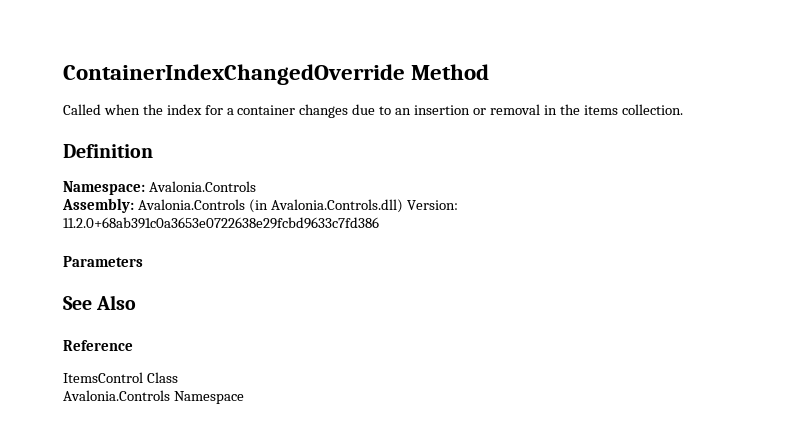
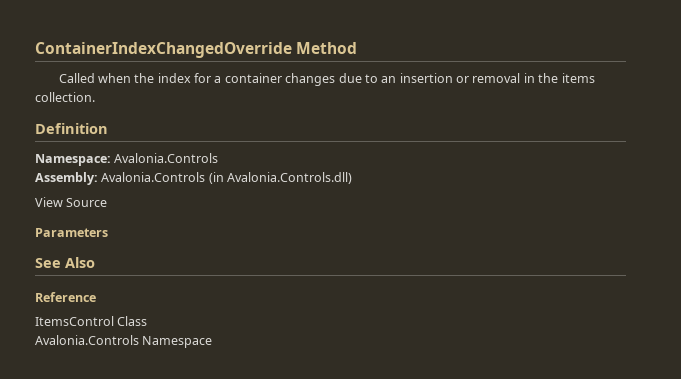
- Assembly: Avalonia.Controls (in Avalonia.Controls.dll) Version: 11.2.0+68ab391c0a3653e0722638e29fcbd9633c7fd386
+ Assembly: Avalonia.Controls (in Avalonia.Controls.dll)
+ View Source

